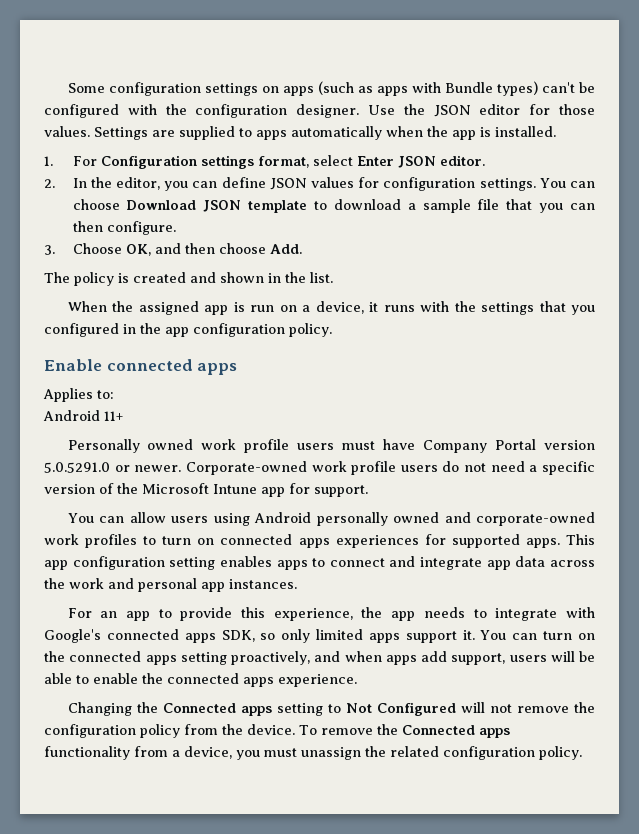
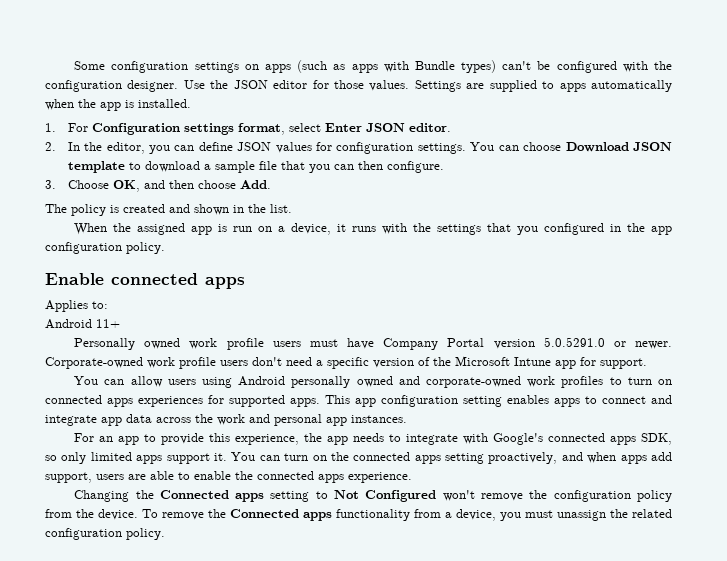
- Corporate-owned work profile users do not need a specific version of the Microsoft Intune app for support.
+ Corporate-owned work profile users don't need a specific version of the Microsoft Intune app for support.
- You can turn on the connected apps setting proactively, and when apps add support, users will be able to enable the connected apps experience.
+ You can turn on the connected apps setting proactively, and when apps add support, users are able to enable the connected apps experience.
- Changing the Connected apps setting to Not Configured will not remove the configuration policy from the device.
+ Changing the Connected apps setting to Not Configured won't remove the configuration policy from the device.

